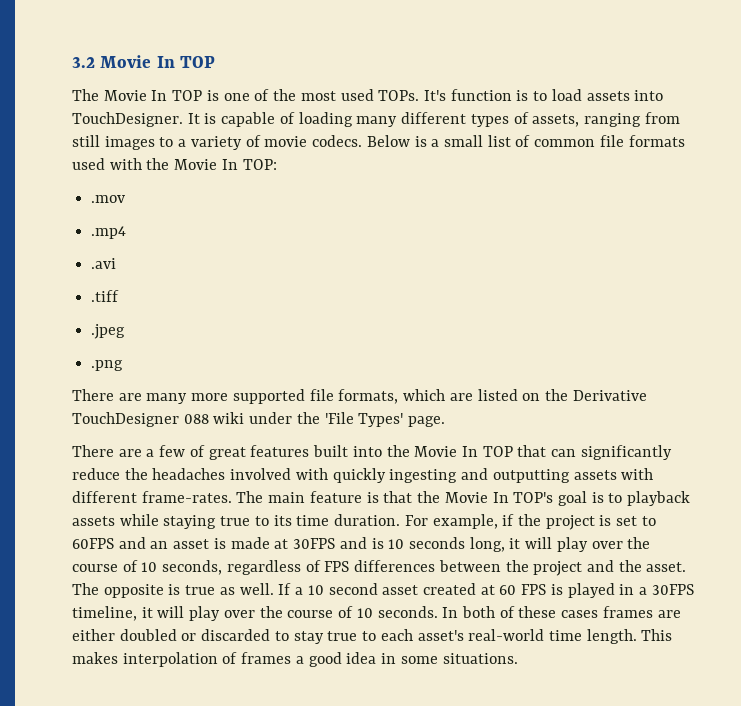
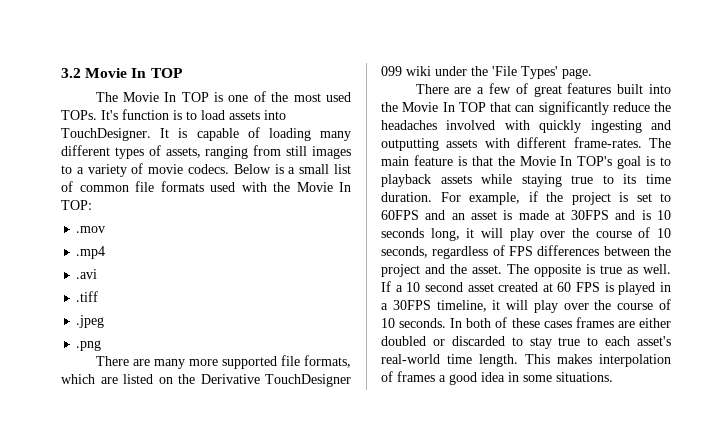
- There are many more supported file formats, which are listed on the Derivative TouchDesigner 088 wiki under the 'File Types' page.
+ There are many more supported file formats, which are listed on the Derivative TouchDesigner 099 wiki under the 'File Types' page.

